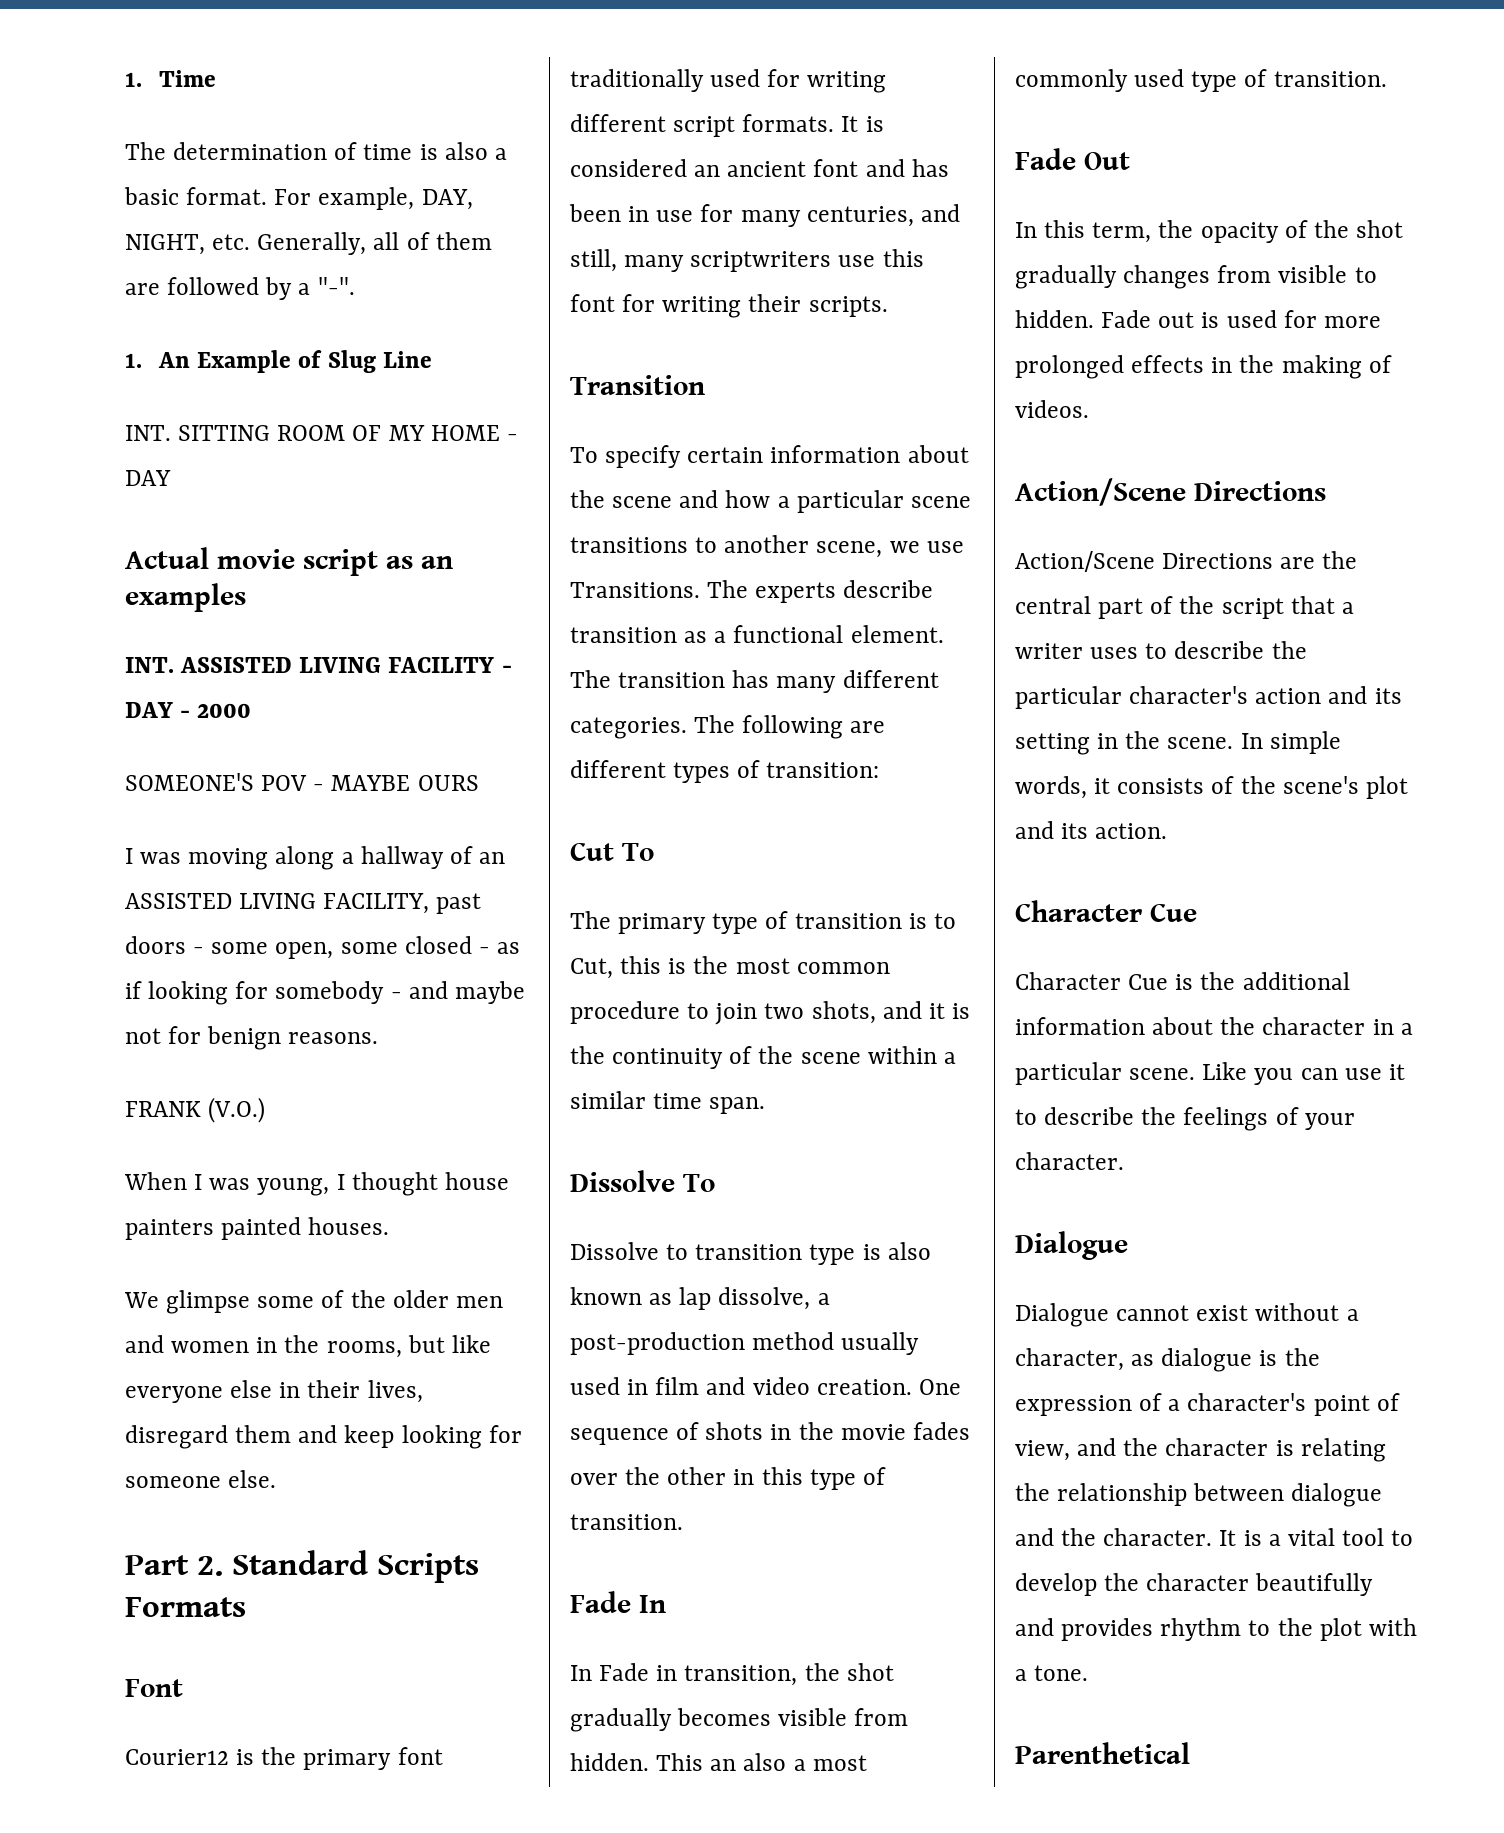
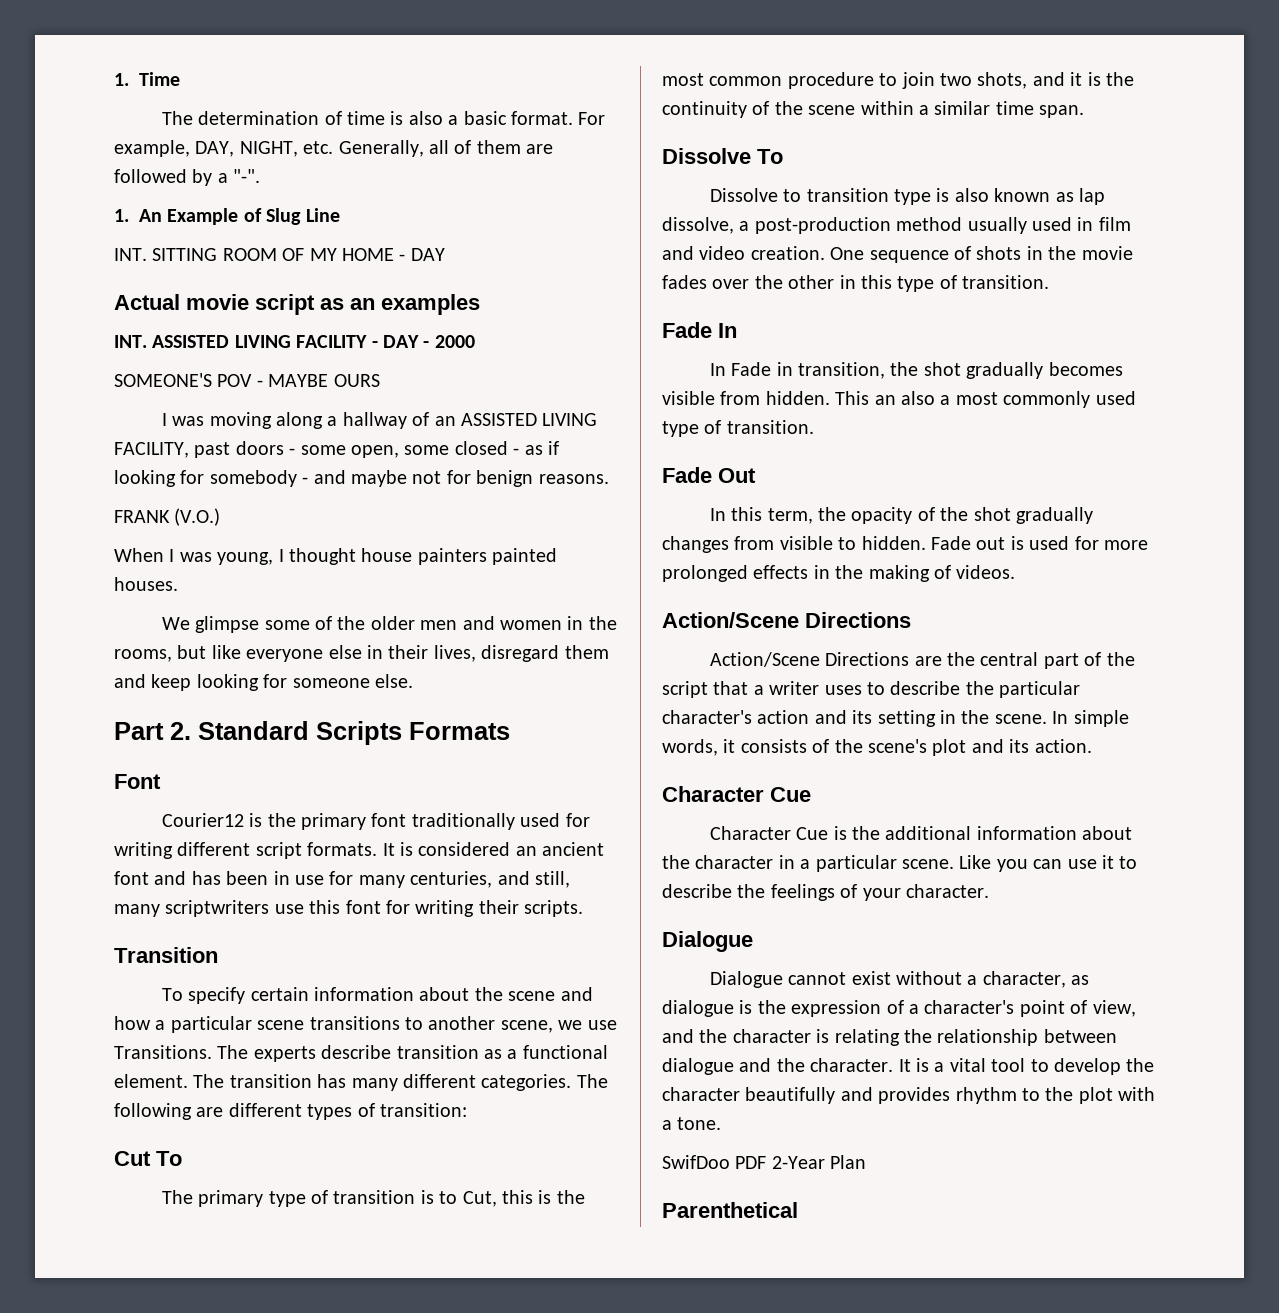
+ SwifDoo PDF 2-Year Plan

